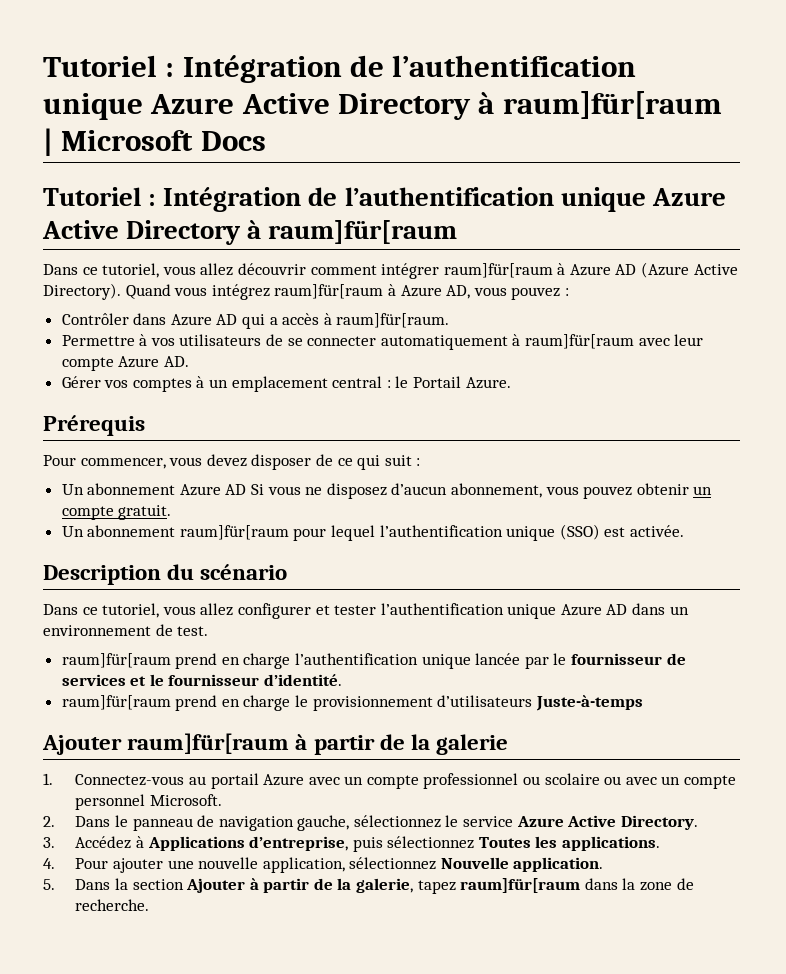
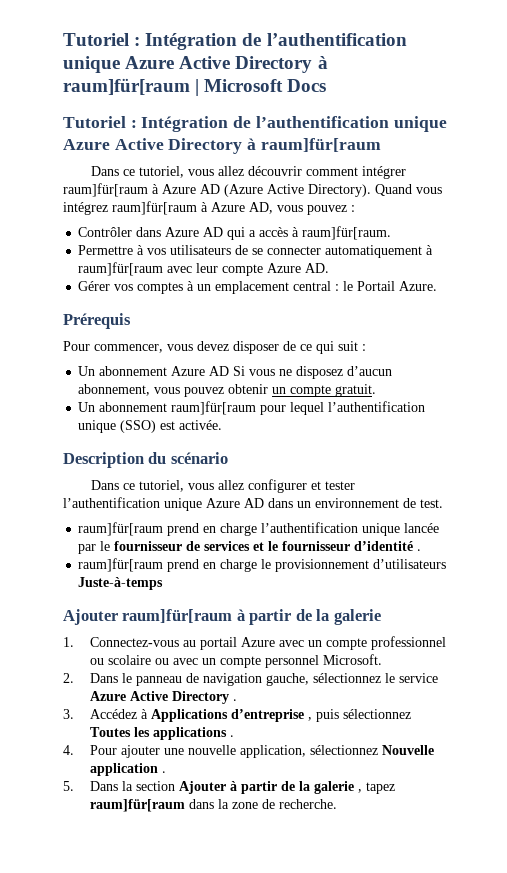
- raum]für[raum prend en charge l’authentification unique lancée par le fournisseur de services et le fournisseur d’identité.
+ raum]für[raum prend en charge l’authentification unique lancée par le fournisseur de services et le fournisseur d’identité .
- 2. Dans le panneau de navigation gauche, sélectionnez le service Azure Active Directory.
+ 2. Dans le panneau de navigation gauche, sélectionnez le service Azure Active Directory .
- 3. Accédez à Applications d’entreprise, puis sélectionnez Toutes les applications.
+ 3. Accédez à Applications d’entreprise , puis sélectionnez Toutes les applications .
- 4. Pour ajouter une nouvelle application, sélectionnez Nouvelle application.
+ 4. Pour ajouter une nouvelle application, sélectionnez Nouvelle application .
- 5. Dans la section Ajouter à partir de la galerie, tapez raum]für[raum dans la zone de recherche.
+ 5. Dans la section Ajouter à partir de la galerie , tapez raum]für[raum dans la zone de recherche.

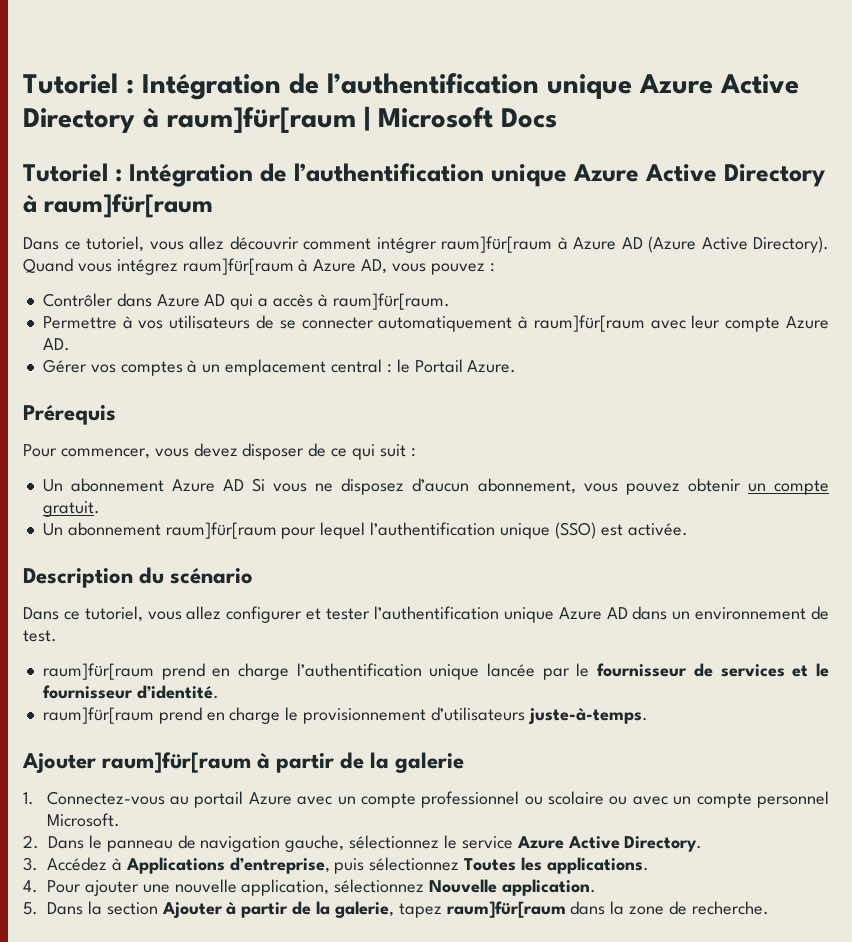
- raum]für[raum prend en charge l’authentification unique lancée par le fournisseur de services et le fournisseur d’identité .
+ raum]für[raum prend en charge l’authentification unique lancée par le fournisseur de services et le fournisseur d’identité.
- raum]für[raum prend en charge le provisionnement d’utilisateurs Juste-à-temps
+ raum]für[raum prend en charge le provisionnement d’utilisateurs juste-à-temps.
- 2. Dans le panneau de navigation gauche, sélectionnez le service Azure Active Directory .
+ 2. Dans le panneau de navigation gauche, sélectionnez le service Azure Active Directory.
- 3. Accédez à Applications d’entreprise , puis sélectionnez Toutes les applications .
+ 3. Accédez à Applications d’entreprise, puis sélectionnez Toutes les applications.
- 4. Pour ajouter une nouvelle application, sélectionnez Nouvelle application .
+ 4. Pour ajouter une nouvelle application, sélectionnez Nouvelle application.
- 5. Dans la section Ajouter à partir de la galerie , tapez raum]für[raum dans la zone de recherche.
+ 5. Dans la section Ajouter à partir de la galerie, tapez raum]für[raum dans la zone de recherche.

